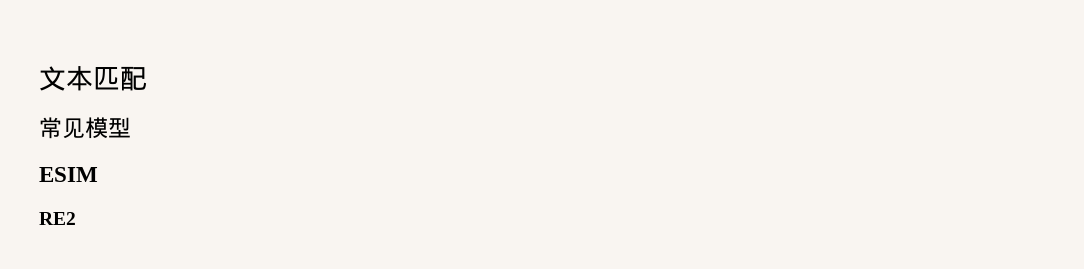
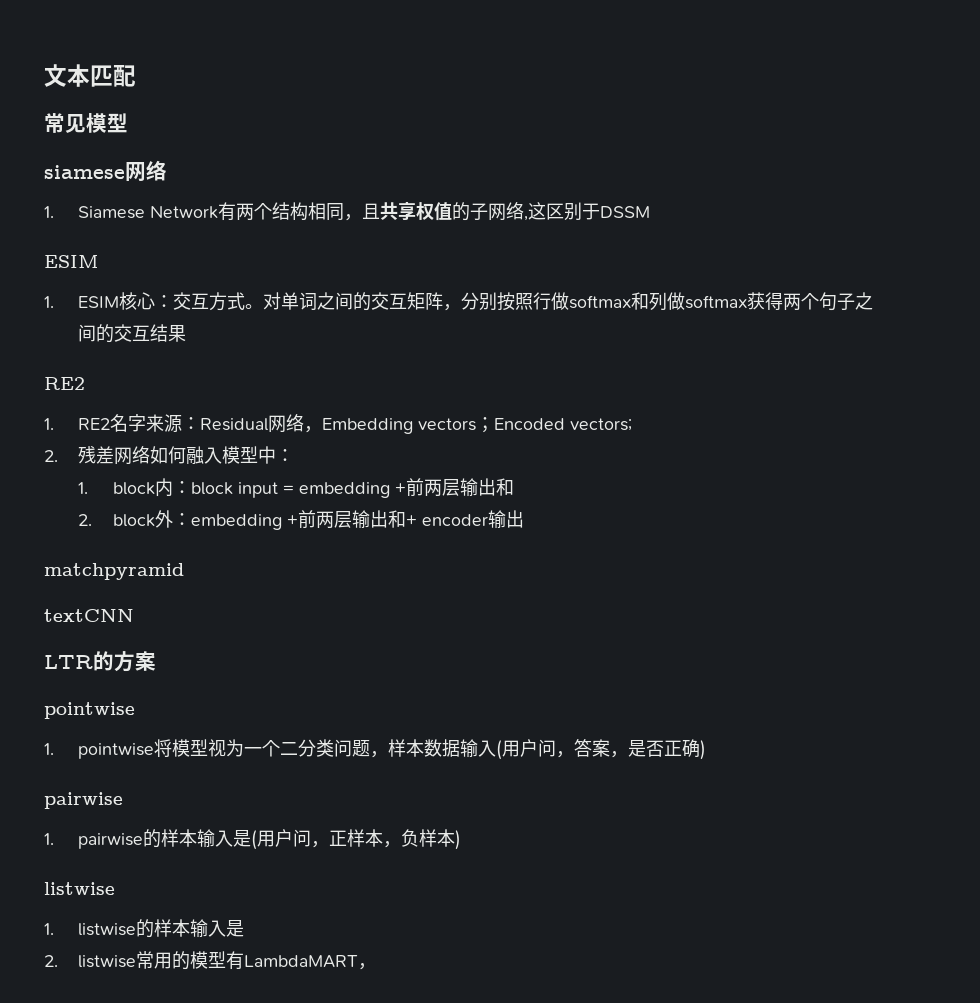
+ siamese网络
+ 1. Siamese Network有两个结构相同，且共享权值的子网络,这区别于DSSM
  ESIM
+ 1. ESIM核心：交互方式。对单词之间的交互矩阵，分别按照行做softmax和列做softmax获得两个句子之间的交互结果
  RE2
+ 1. RE2名字来源：Residual网络，Embedding vectors；Encoded vectors;
+ 2.残差网络如何融入模型中：
+ 1. block内：block input = embedding +前两层输出和
+ 2. block外：embedding +前两层输出和+ encoder输出
+ matchpyramid
+ textCNN
+ LTR的方案
+ pointwise
+ 1. pointwise将模型视为一个二分类问题，样本数据输入(用户问，答案，是否正确)
+ pairwise
+ 1. pairwise的样本输入是(用户问，正样本，负样本)
+ listwise
+ 1. listwise的样本输入是
+ 2. listwise常用的模型有LambdaMART，

